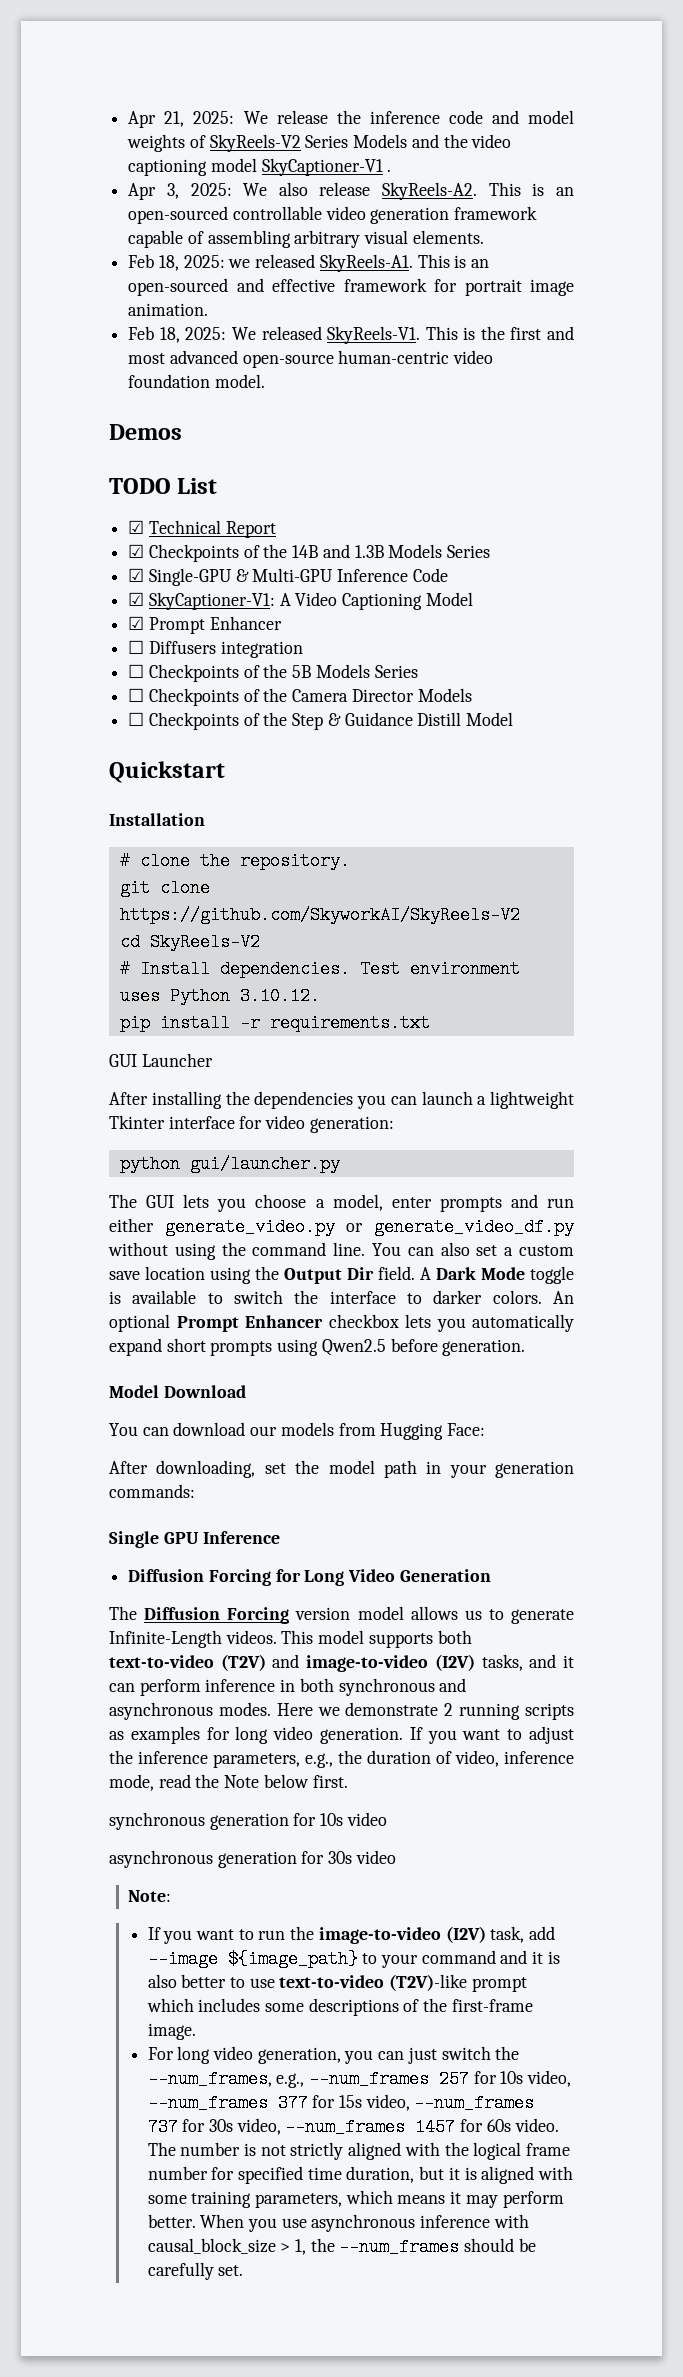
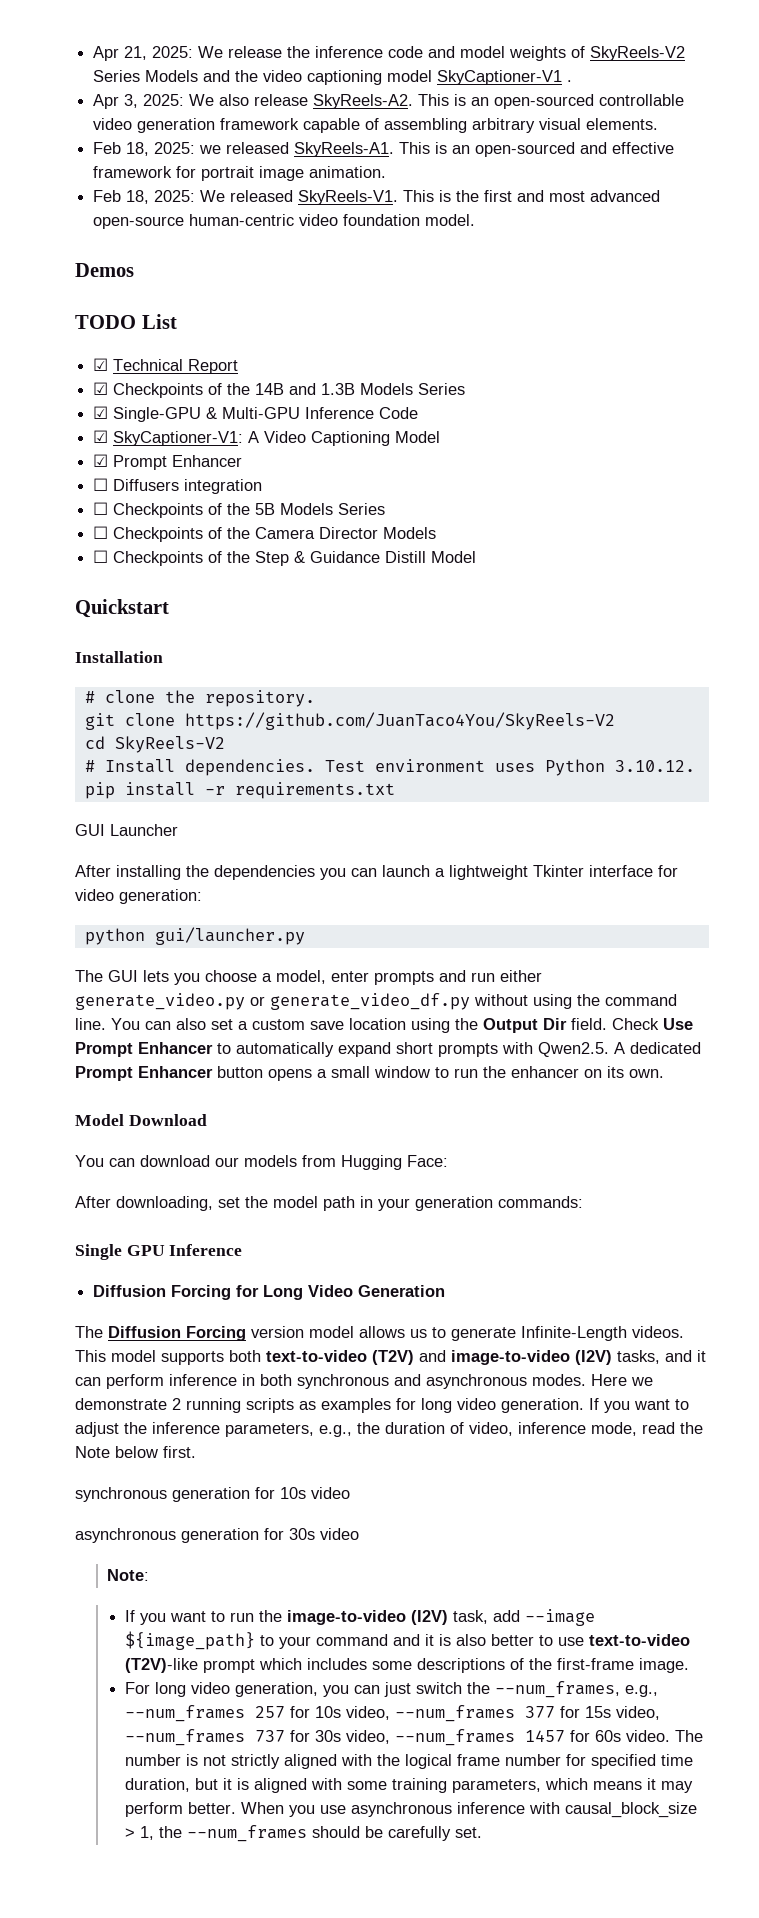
- git clone https://github.com/SkyworkAI/SkyReels-V2
+ git clone https://github.com/JuanTaco4You/SkyReels-V2
- A Dark Mode toggle is available to switch the interface to darker colors. An optional Prompt Enhancer checkbox lets you automatically expand short prompts using Qwen2.5 before generation.
+ Check Use Prompt Enhancer to automatically expand short prompts with Qwen2.5. A dedicated Prompt Enhancer button opens a small window to run the enhancer on its own.

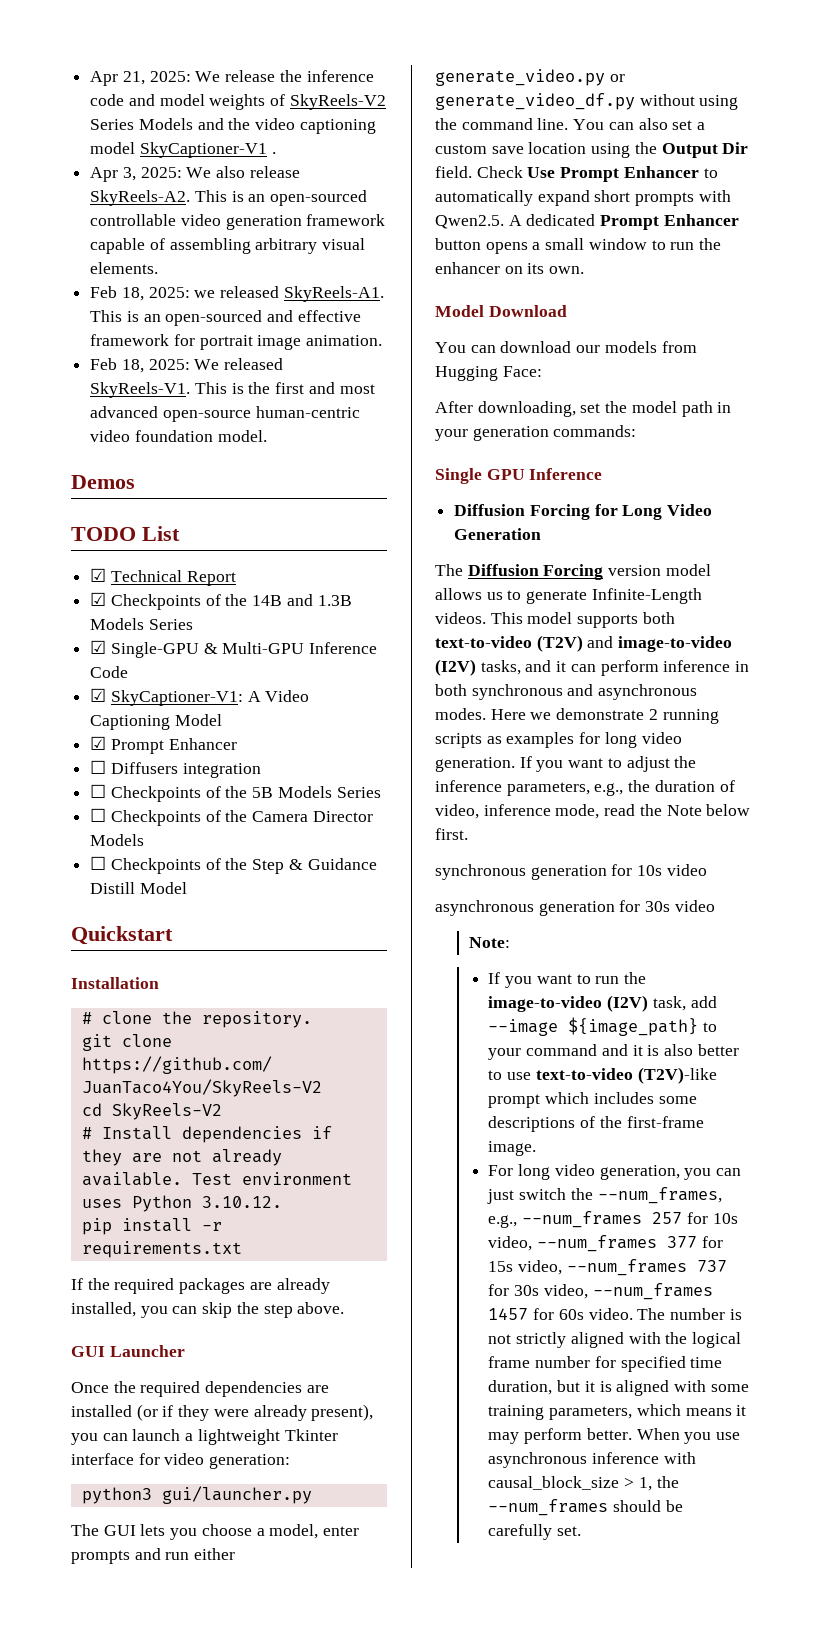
- # Install dependencies.
+ # Install dependencies if they are not already available.
+ If the required packages are already installed, you can skip the step above.
  GUI Launcher
- After installing the dependencies you can launch a lightweight Tkinter interface for video generation:
+ Once the required dependencies are installed (or if they were already present), you can launch a lightweight Tkinter interface for video generation:
- python gui/launcher.py
+ python3 gui/launcher.py

